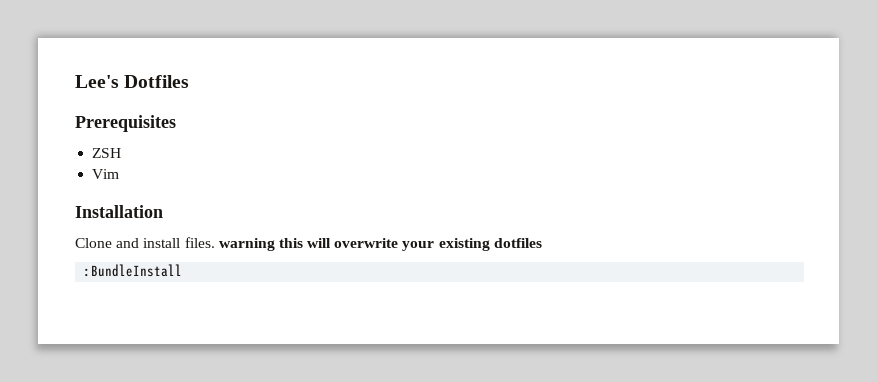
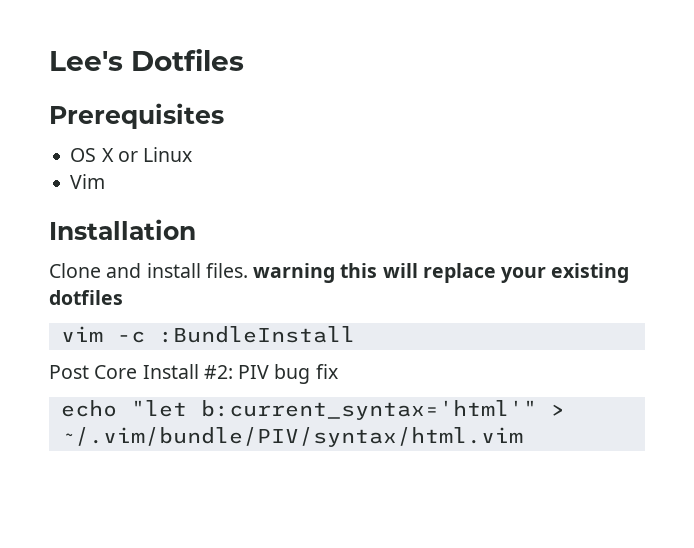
- ZSH
+ OS X or Linux
- Clone and install files. warning this will overwrite your existing dotfiles
+ Clone and install files. warning this will replace your existing dotfiles
- :BundleInstall
+ vim -c :BundleInstall
+ Post Core Install #2: PIV bug fix
+ echo "let b:current_syntax='html'" > ~/.vim/bundle/PIV/syntax/html.vim

